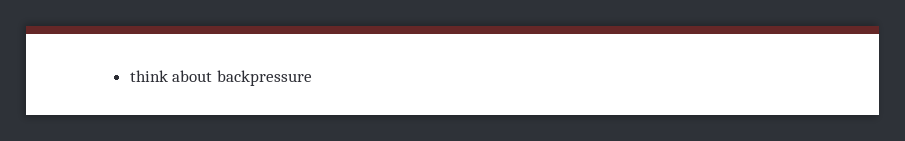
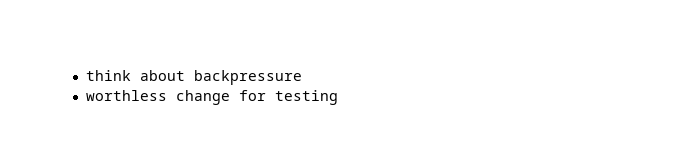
+ worthless change for testing

